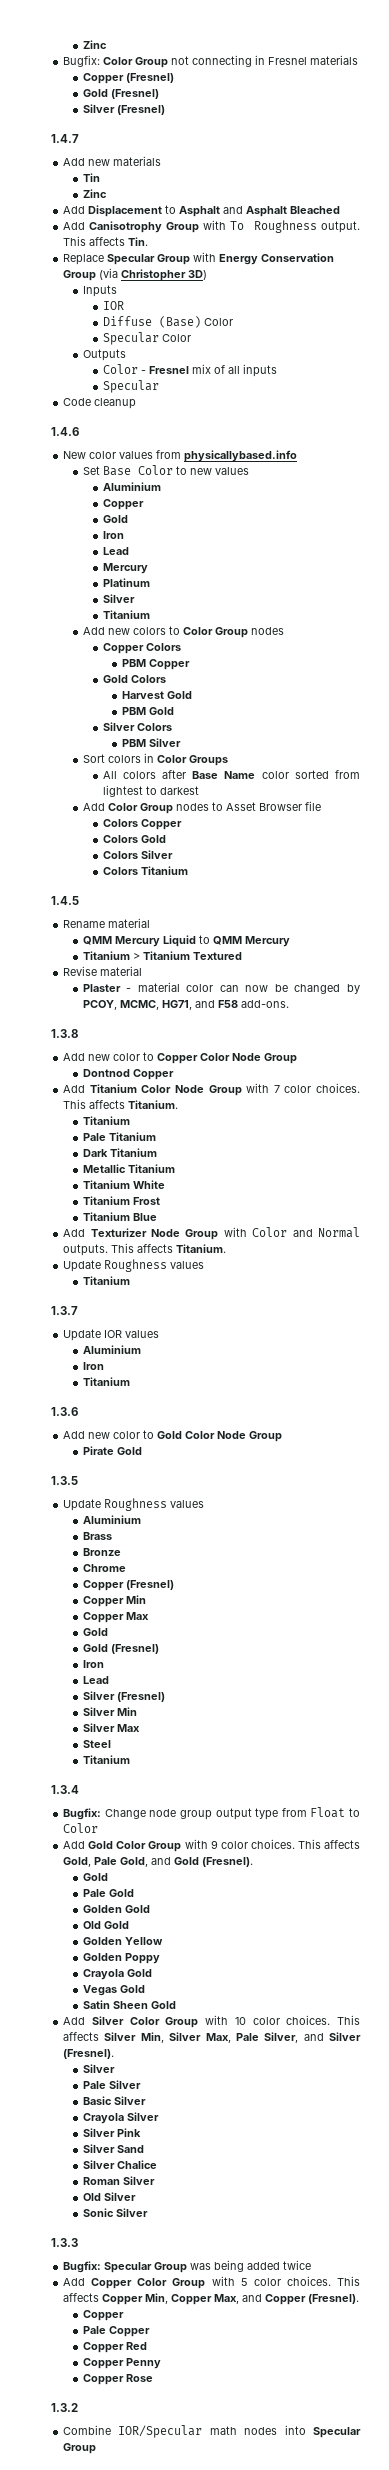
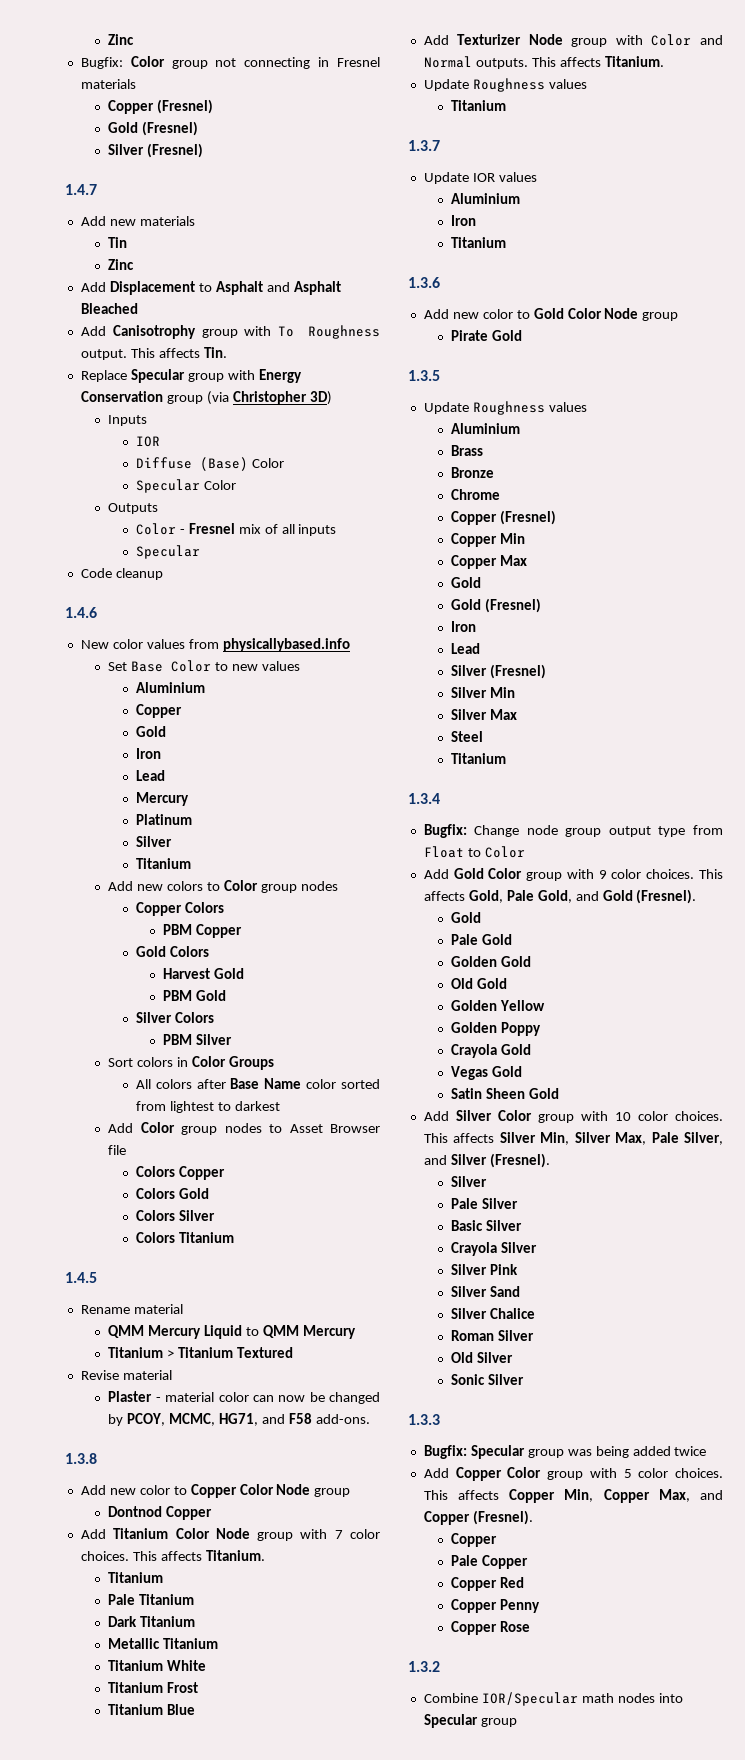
- Bugfix: Color Group not connecting in Fresnel materials
+ Bugfix: Color group not connecting in Fresnel materials
- Add Canisotrophy Group with To Roughness output.
+ Add Canisotrophy group with To Roughness output.
- Replace Specular Group with Energy Conservation Group (via Christopher 3D)
+ Replace Specular group with Energy Conservation group (via Christopher 3D)
- Add new colors to Color Group nodes
+ Add new colors to Color group nodes
- Add Color Group nodes to Asset Browser file
+ Add Color group nodes to Asset Browser file
- Add new color to Copper Color Node Group
+ Add new color to Copper Color Node group
- Add Titanium Color Node Group with 7 color choices.
+ Add Titanium Color Node group with 7 color choices.
- Add Texturizer Node Group with Color and Normal outputs.
+ Add Texturizer Node group with Color and Normal outputs.
- Add new color to Gold Color Node Group
+ Add new color to Gold Color Node group
- Add Gold Color Group with 9 color choices.
+ Add Gold Color group with 9 color choices.
- Add Silver Color Group with 10 color choices.
+ Add Silver Color group with 10 color choices.
- Bugfix: Specular Group was being added twice
+ Bugfix: Specular group was being added twice
- Add Copper Color Group with 5 color choices.
+ Add Copper Color group with 5 color choices.
- Combine IOR/Specular math nodes into Specular Group
+ Combine IOR/Specular math nodes into Specular group

